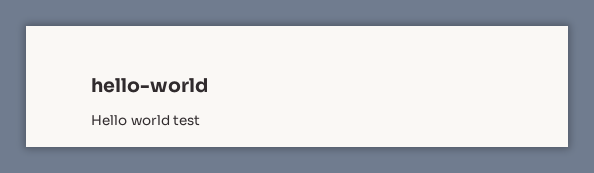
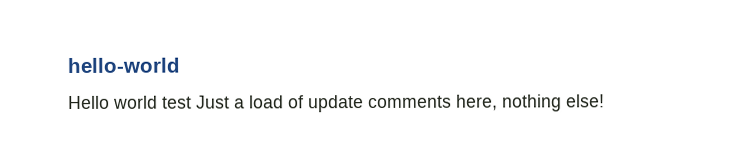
- Hello world test
+ Hello world test Just a load of update comments here, nothing else!

